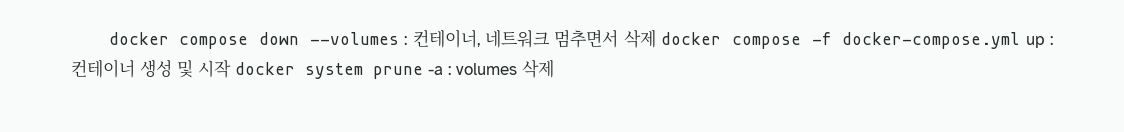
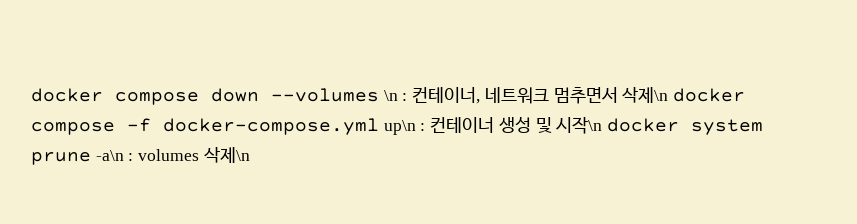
- docker compose down --volumes : 컨테이너, 네트워크 멈추면서 삭제 docker compose -f docker-compose.yml up : 컨테이너 생성 및 시작 docker system prune -a : volumes 삭제
+ docker compose down --volumes \n : 컨테이너, 네트워크 멈추면서 삭제\n docker compose -f docker-compose.yml up\n : 컨테이너 생성 및 시작\n docker system prune -a\n : volumes 삭제\n

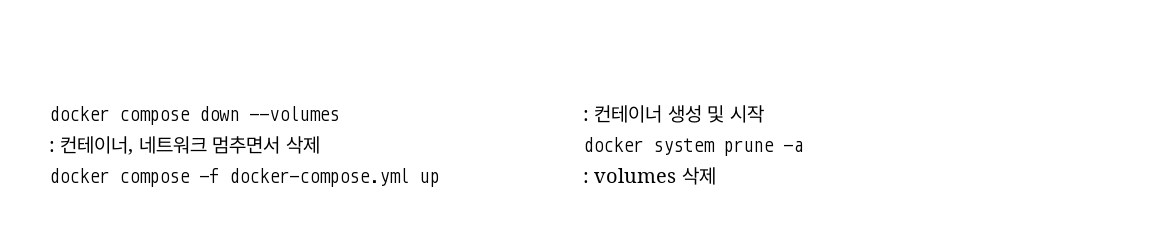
- docker compose down --volumes \n : 컨테이너, 네트워크 멈추면서 삭제\n docker compose -f docker-compose.yml up\n : 컨테이너 생성 및 시작\n docker system prune -a\n : volumes 삭제\n
+ docker compose down --volumes
+ : 컨테이너, 네트워크 멈추면서 삭제
+ docker compose -f docker-compose.yml up
+ : 컨테이너 생성 및 시작
+ docker system prune -a
+ : volumes 삭제

